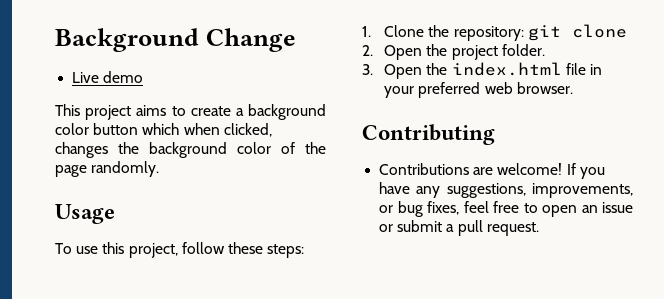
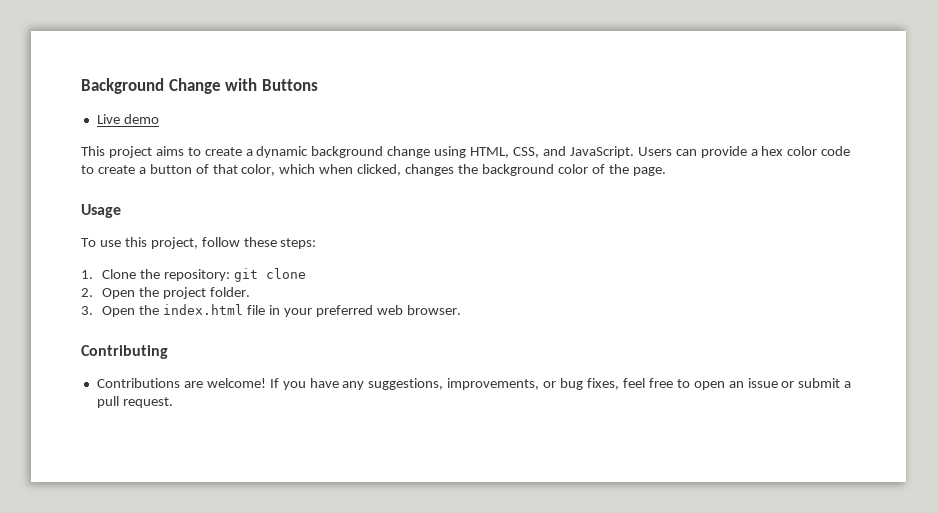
- Background Change
+ Background Change with Buttons
- This project aims to create a background color button which when clicked, changes the background color of the page randomly.
+ This project aims to create a dynamic background change using HTML, CSS, and JavaScript. Users can provide a hex color code to create a button of that color, which when clicked, changes the background color of the page.

